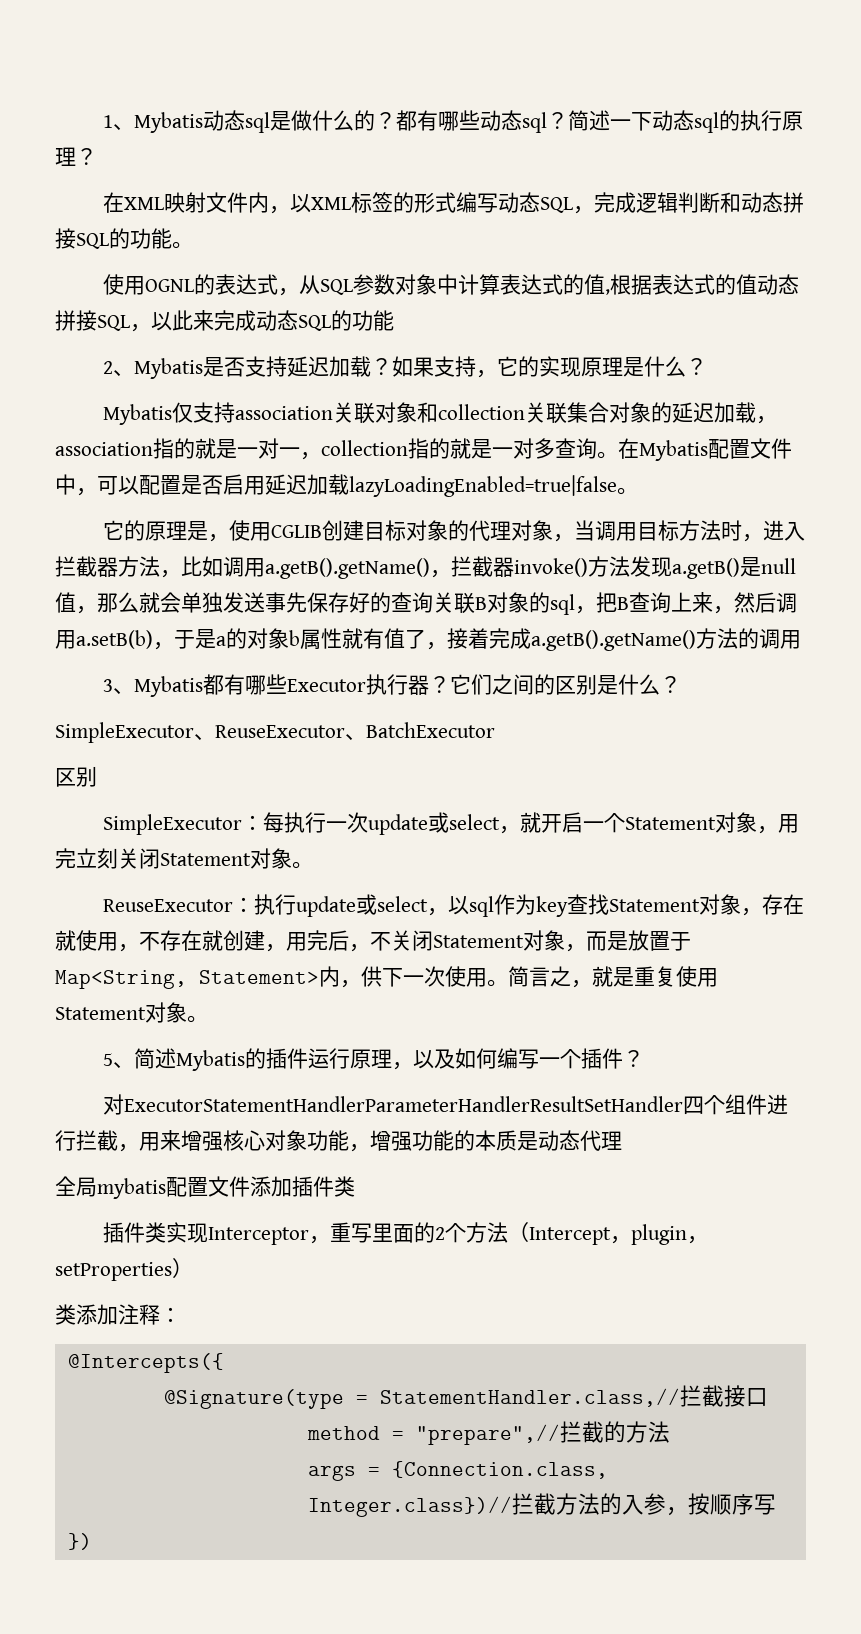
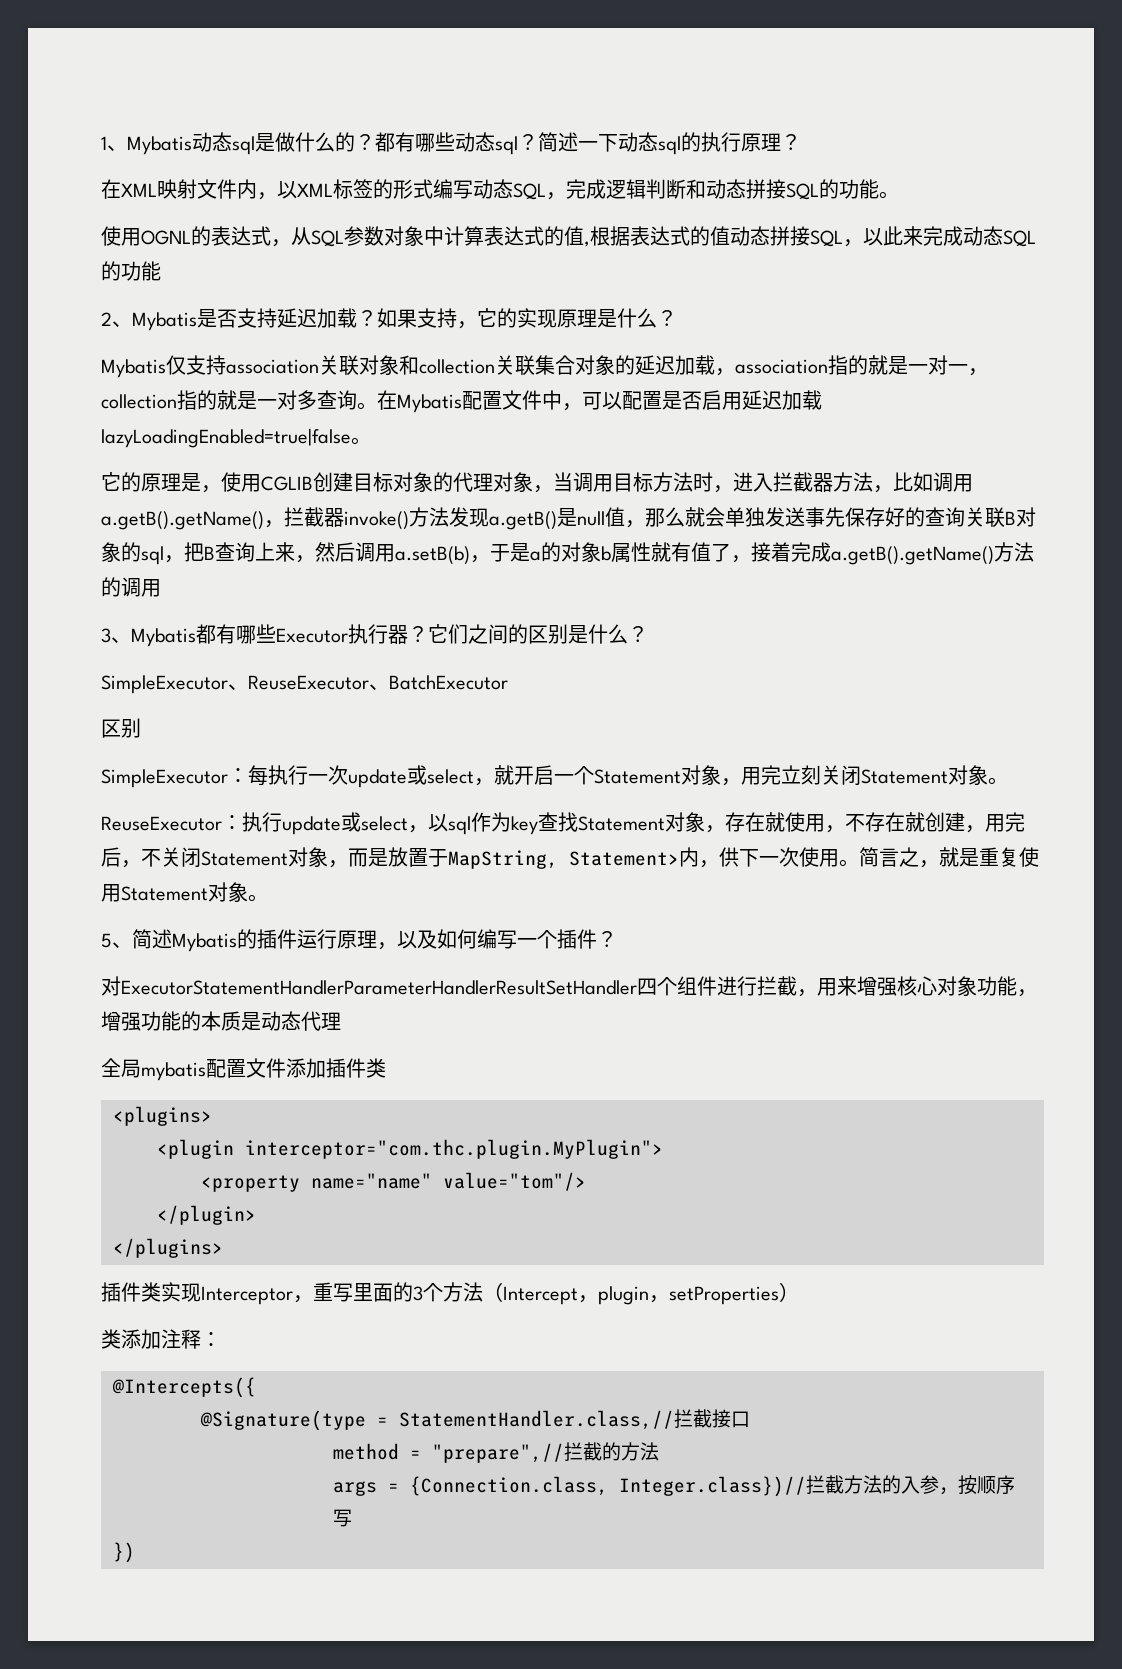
- ReuseExecutor：执行update或select，以sql作为key查找Statement对象，存在就使用，不存在就创建，用完后，不关闭Statement对象，而是放置于Map<String, Statement>内，供下一次使用。
+ ReuseExecutor：执行update或select，以sql作为key查找Statement对象，存在就使用，不存在就创建，用完后，不关闭Statement对象，而是放置于MapString, Statement>内，供下一次使用。
+ <plugins>
+ <plugin interceptor="com.thc.plugin.MyPlugin">
+ <property name="name" value="tom"/>
+ </plugin>
+ </plugins>
- 插件类实现Interceptor，重写里面的2个方法（Intercept，plugin，setProperties）
+ 插件类实现Interceptor，重写里面的3个方法（Intercept，plugin，setProperties）

